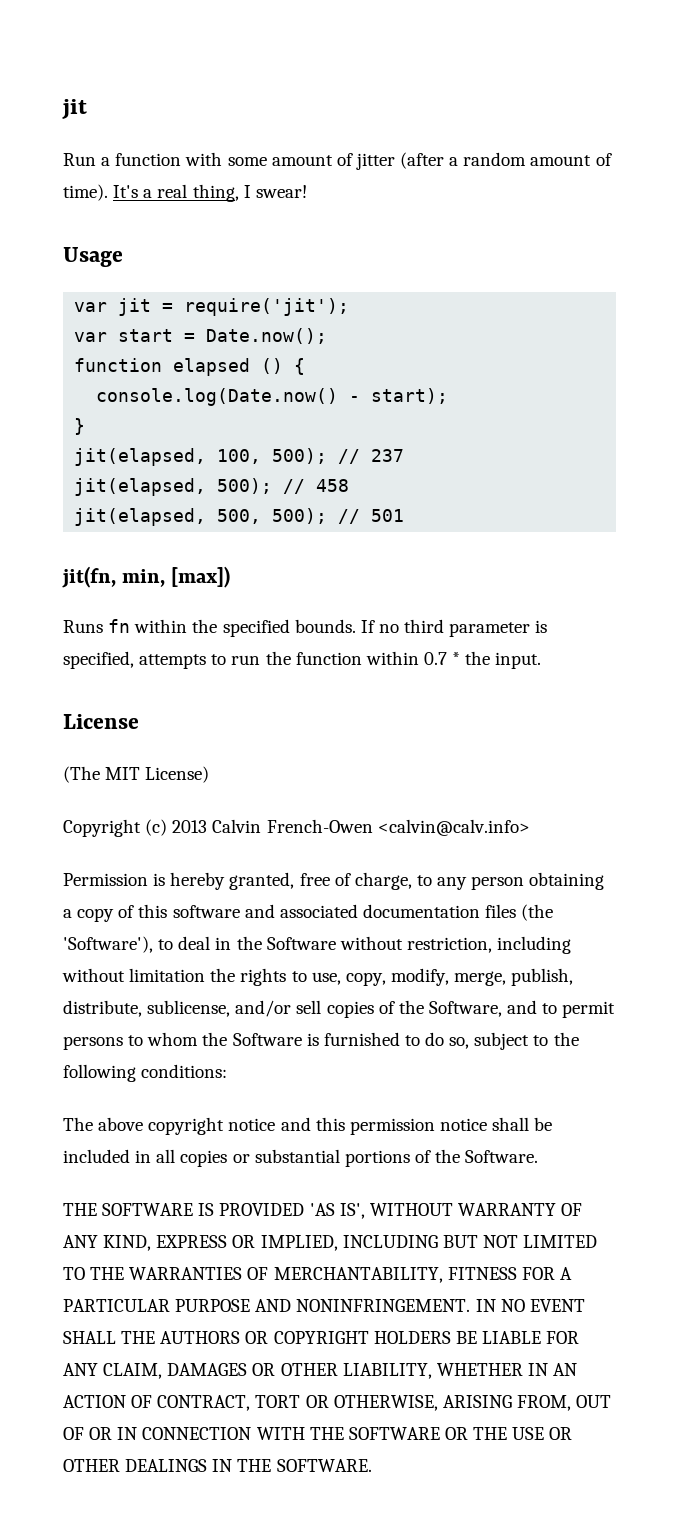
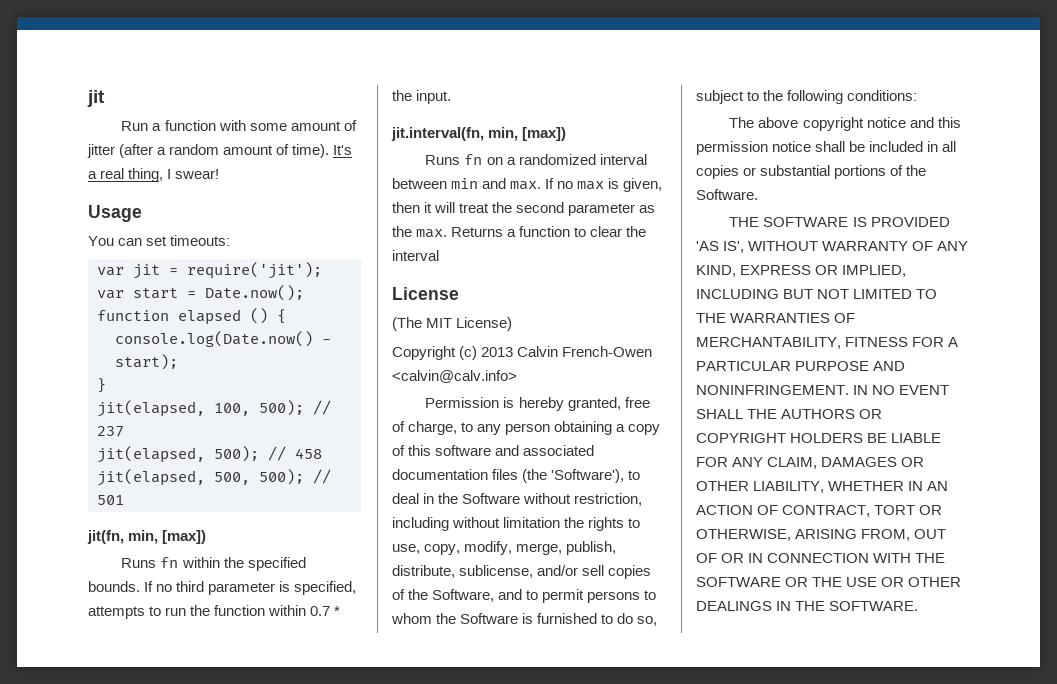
+ You can set timeouts:
+ jit.interval(fn, min, [max])
+ Runs fn on a randomized interval between min and max. If no max is given, then it will treat the second parameter as the max. Returns a function to clear the interval

